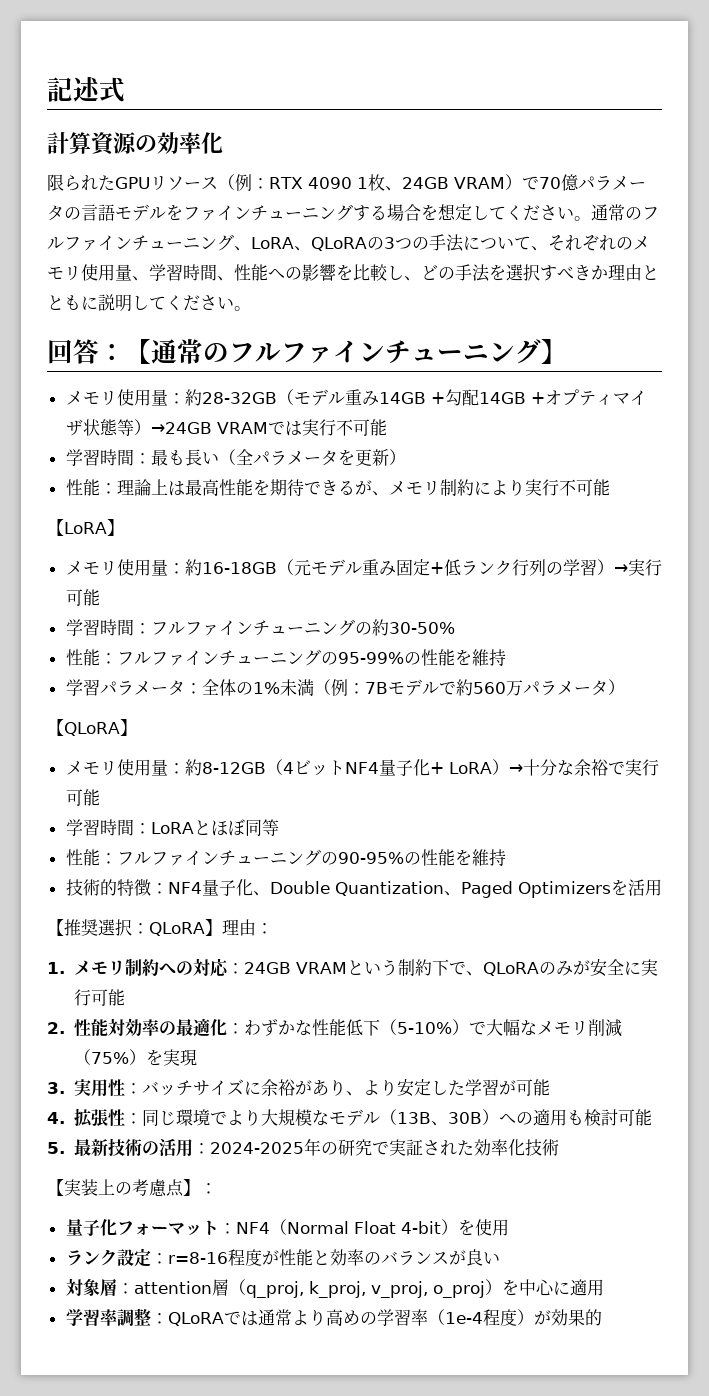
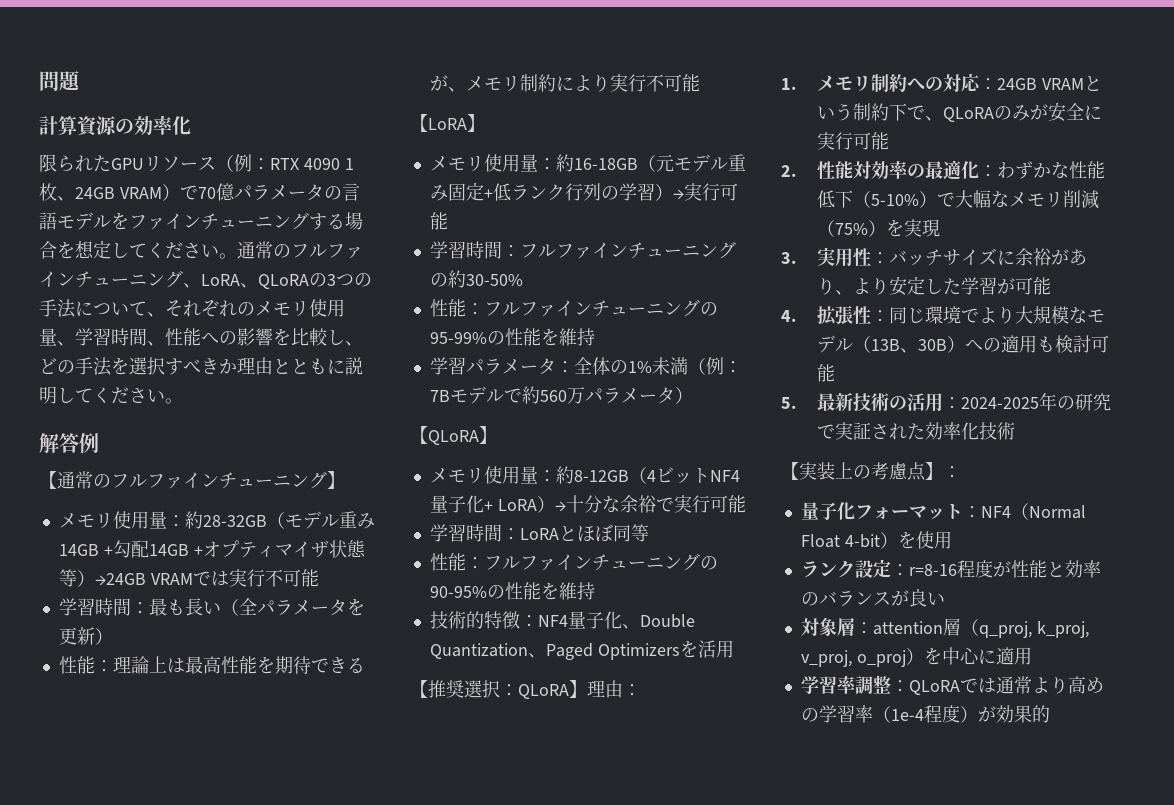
- 記述式
+ 問題
- 回答：【通常のフルファインチューニング】
+ 解答例
+ 【通常のフルファインチューニング】

